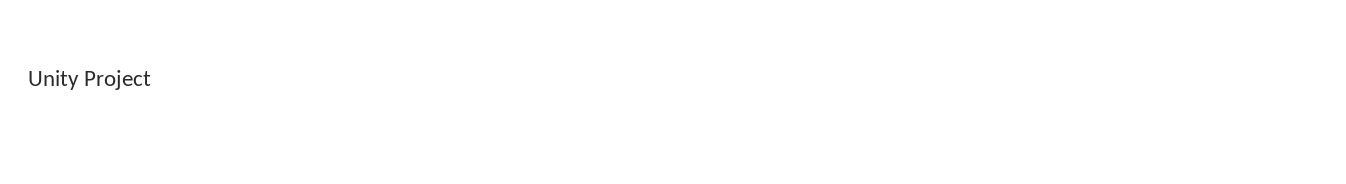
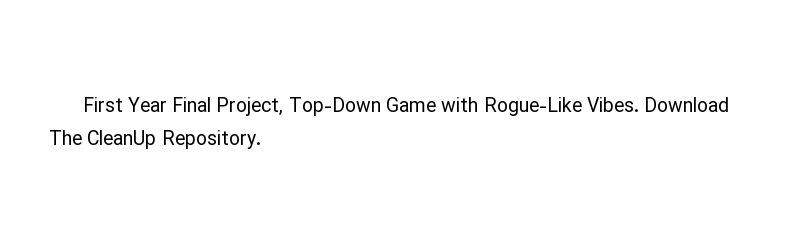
- Unity Project
+ First Year Final Project, Top-Down Game with Rogue-Like Vibes. Download The CleanUp Repository.

